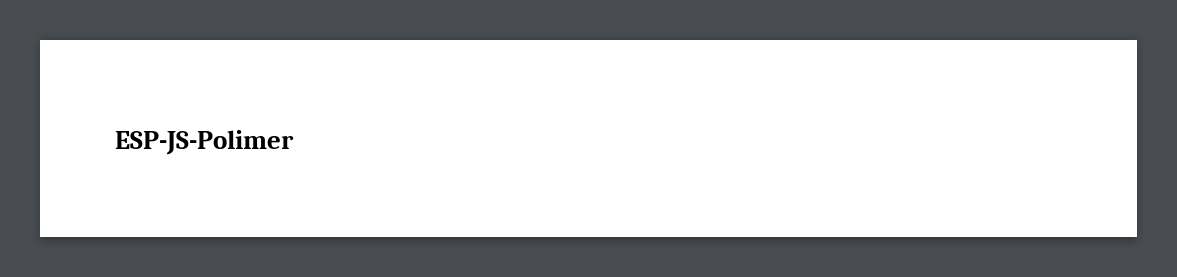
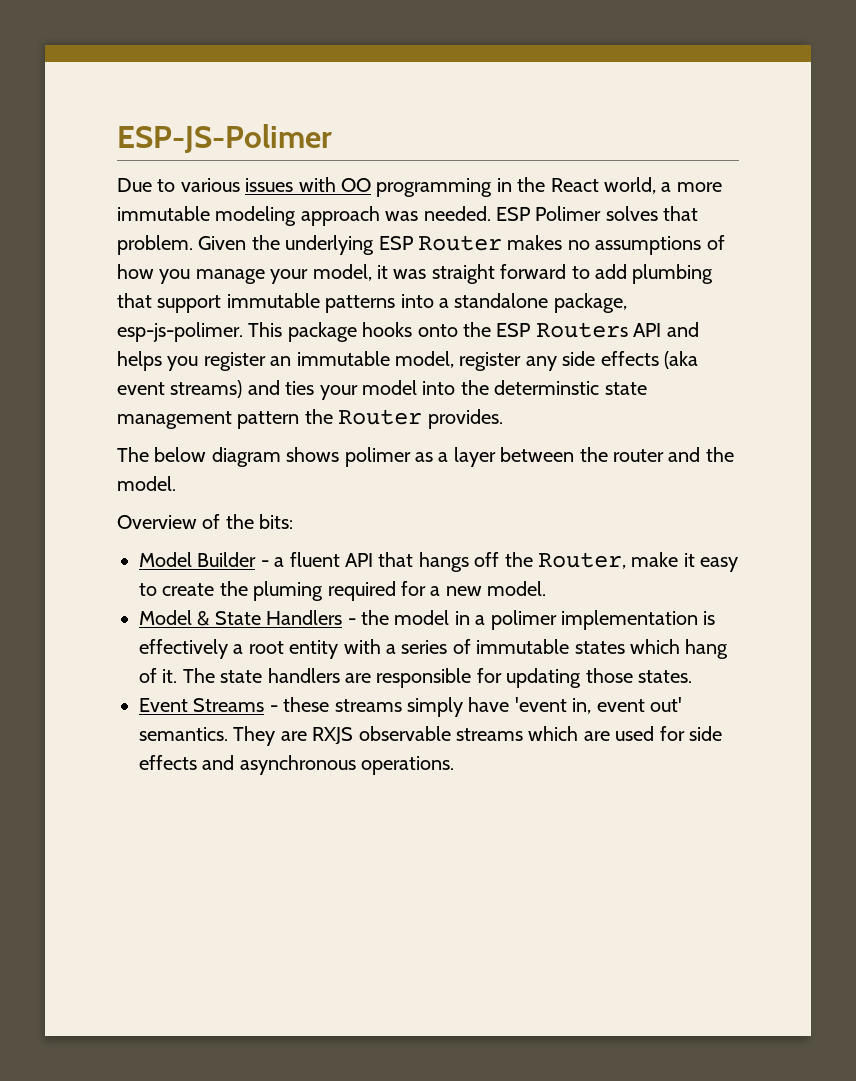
+ Due to various issues with OO programming in the React world, a more immutable modeling approach was needed. ESP Polimer solves that problem. Given the underlying ESP Router makes no assumptions of how you manage your model, it was straight forward to add plumbing that support immutable patterns into a standalone package, esp-js-polimer. This package hooks onto the ESP Routers API and helps you register an immutable model, register any side effects (aka event streams) and ties your model into the determinstic state management pattern the Router provides.
+ The below diagram shows polimer as a layer between the router and the model.
+ Overview of the bits:
+ Model Builder - a fluent API that hangs off the Router, make it easy to create the pluming required for a new model.
+ Model & State Handlers - the model in a polimer implementation is effectively a root entity with a series of immutable states which hang of it. The state handlers are responsible for updating those states.
+ Event Streams - these streams simply have 'event in, event out' semantics. They are RXJS observable streams which are used for side effects and asynchronous operations.

